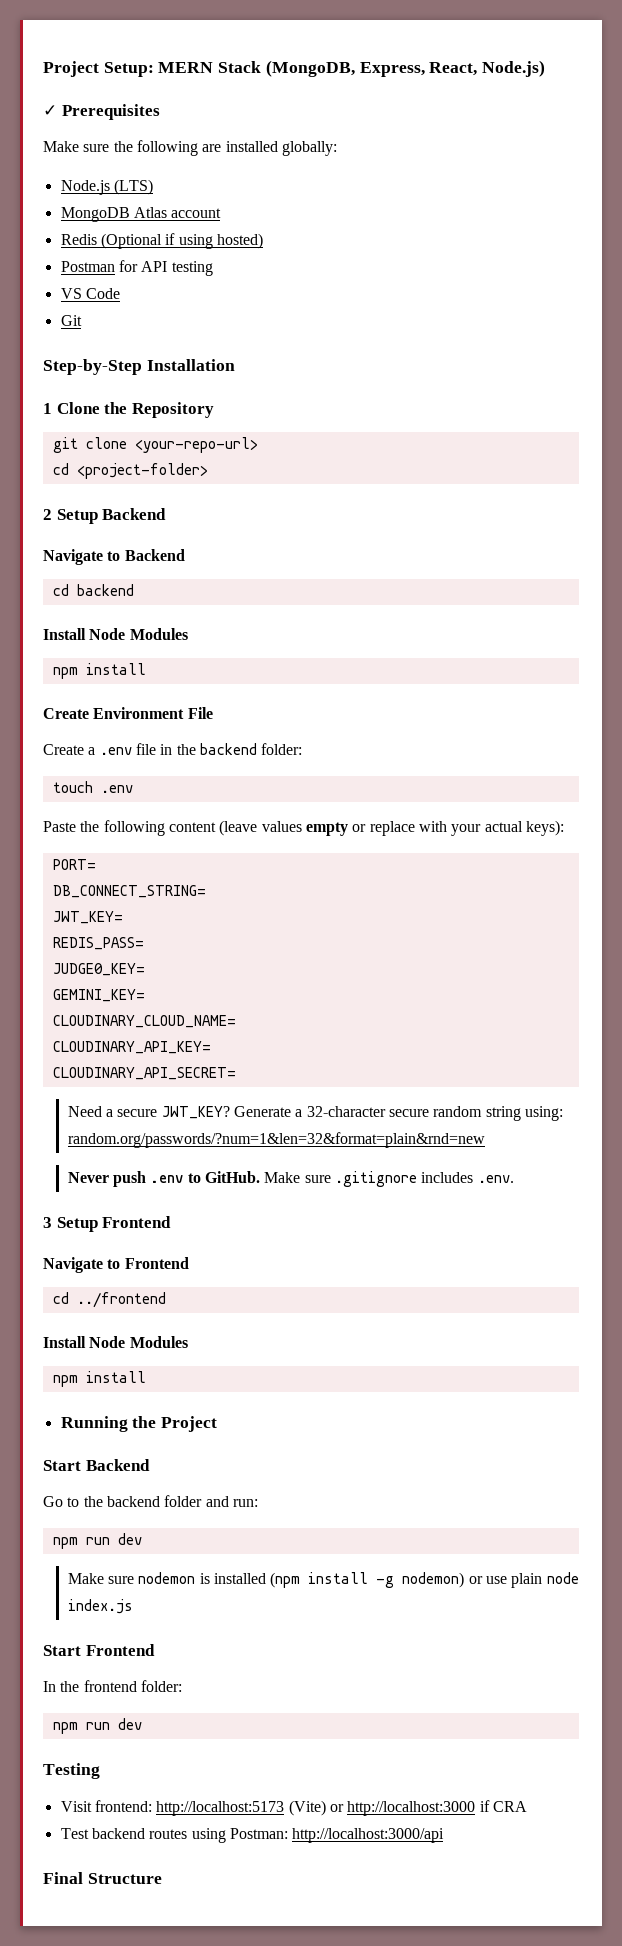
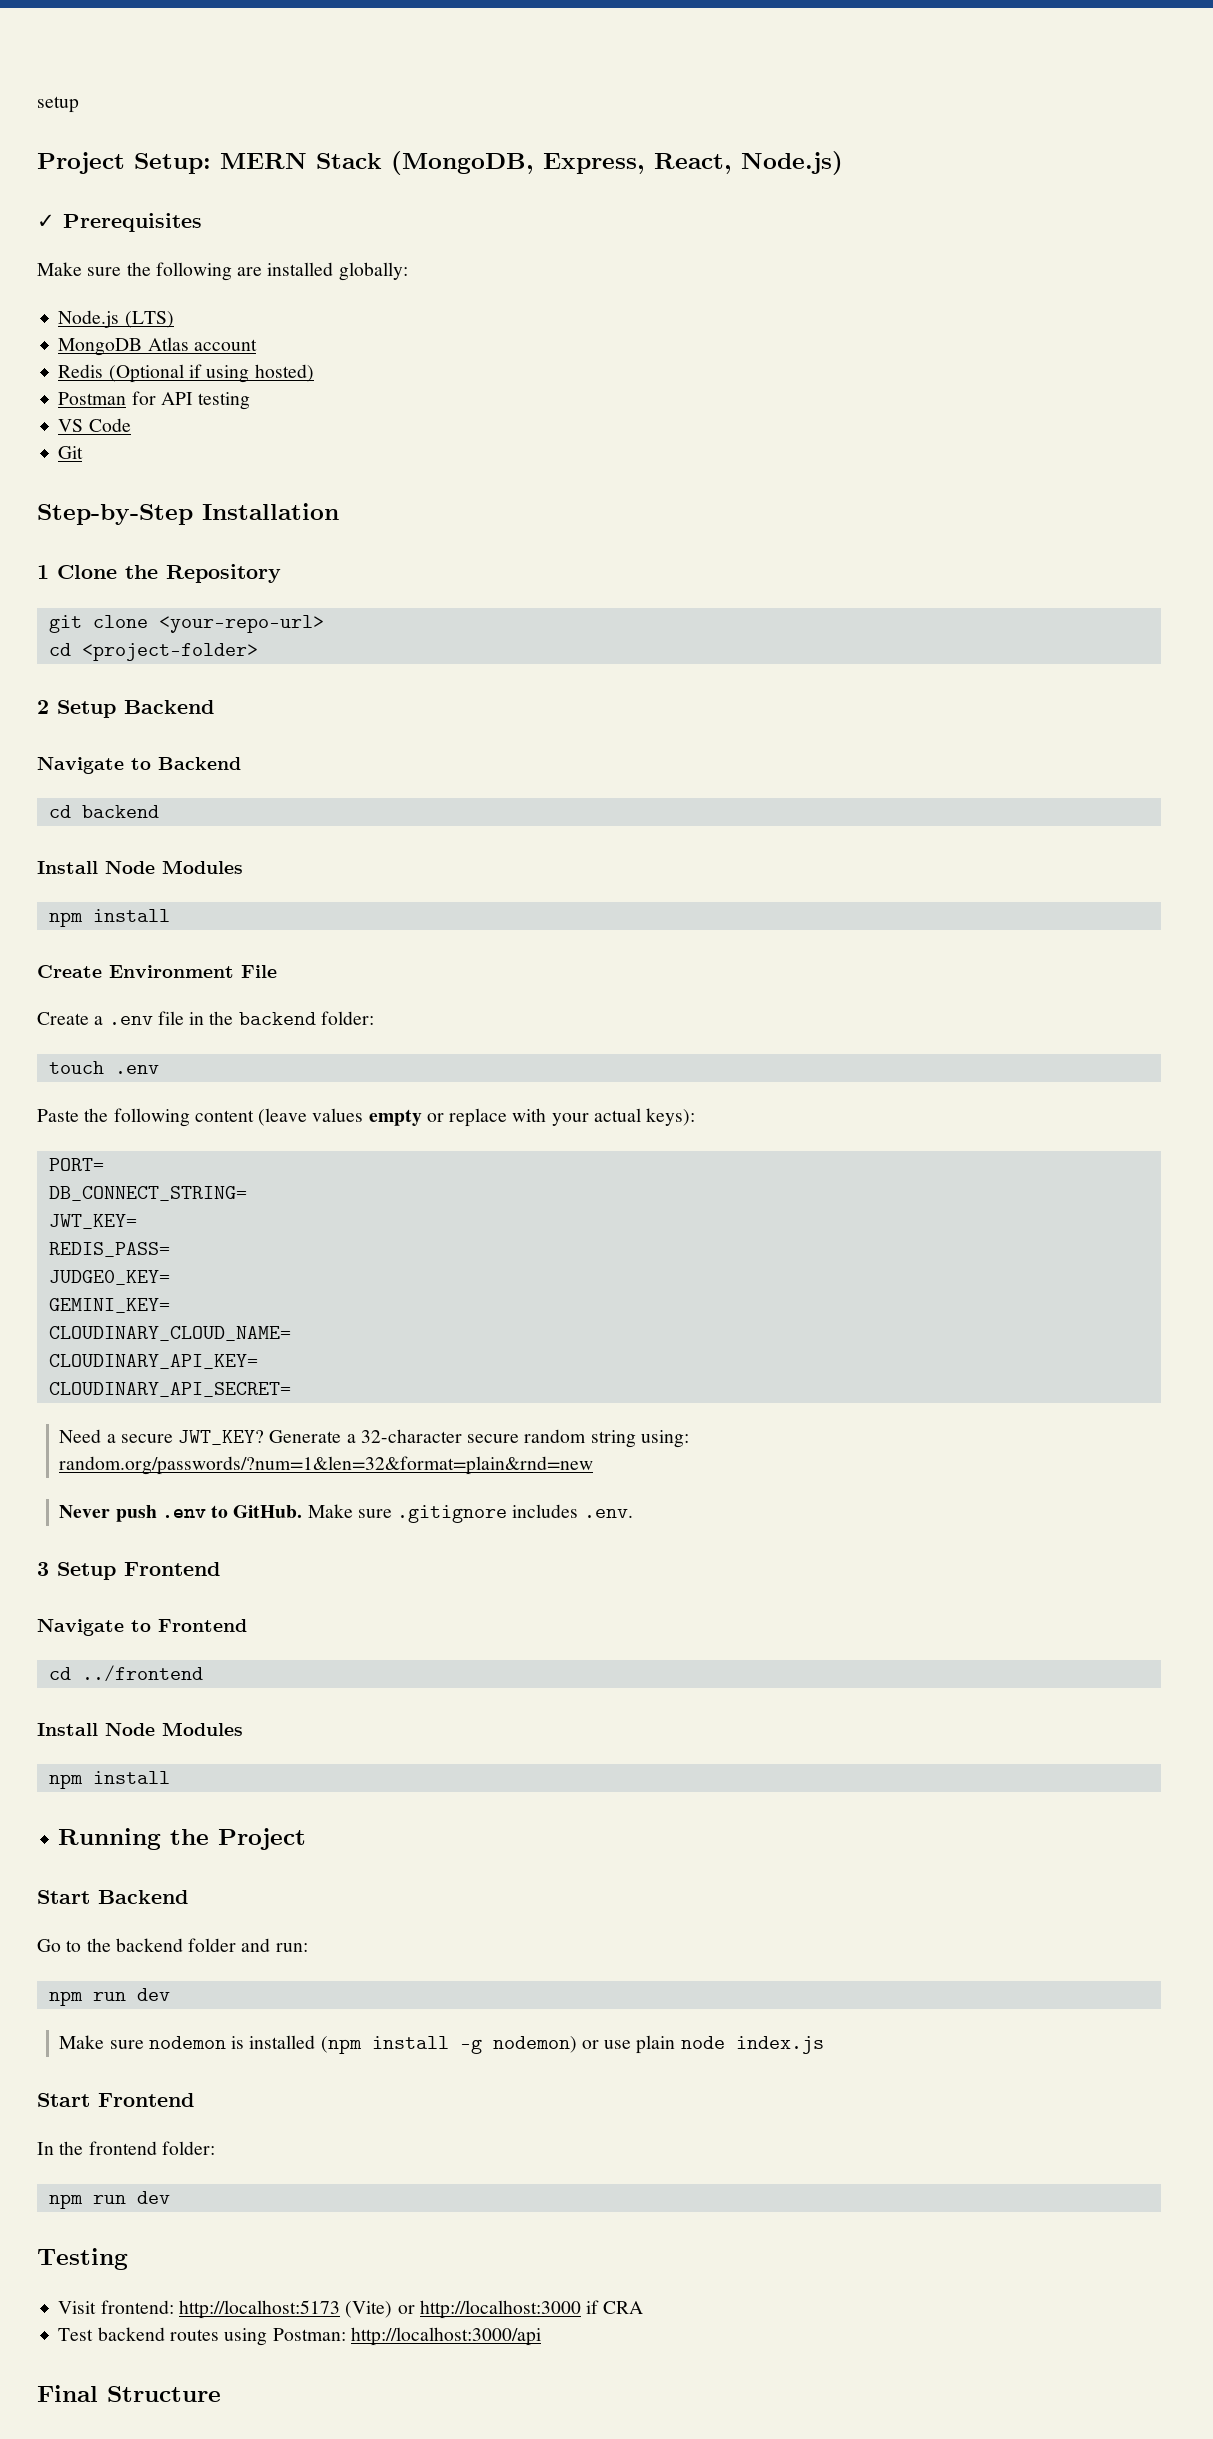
+ setup

